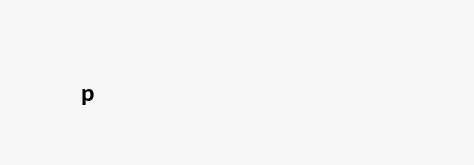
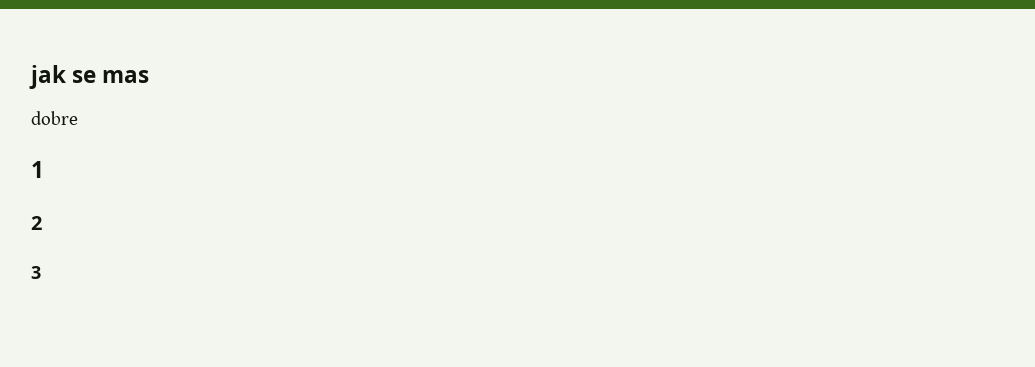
- p
+ jak se mas
+ dobre
+ 1
+ 2
+ 3

